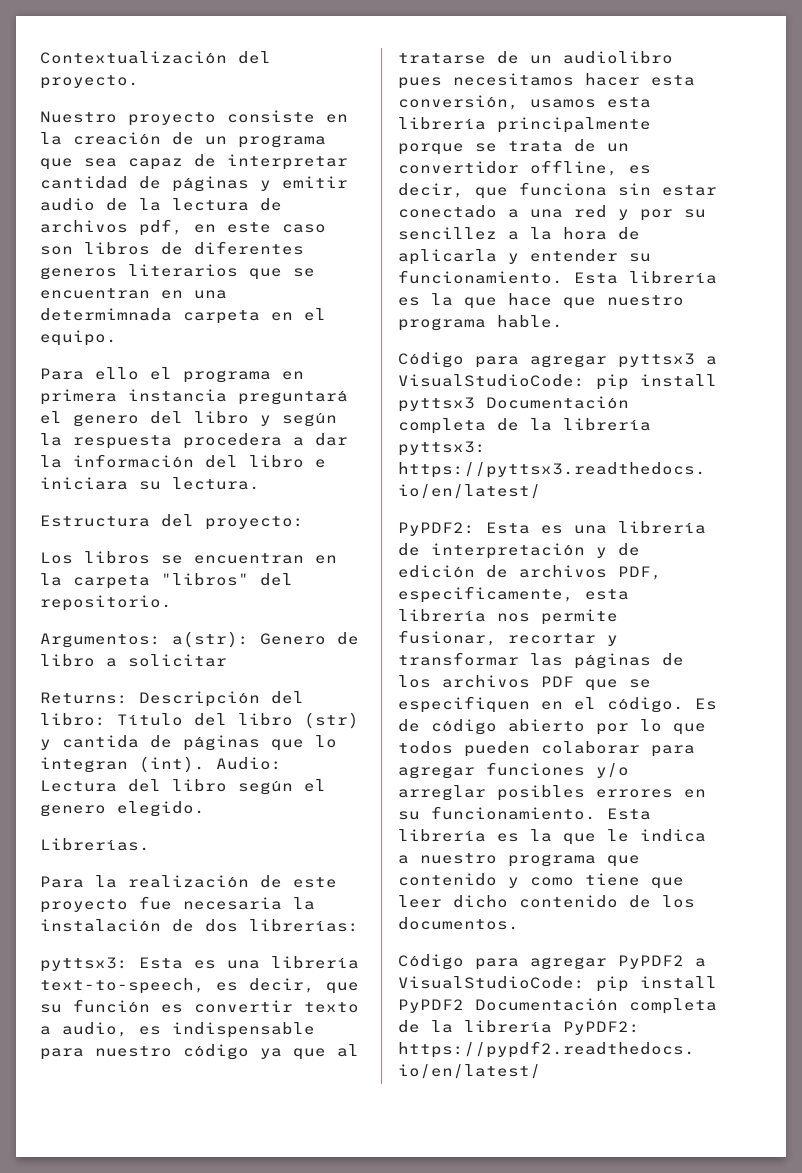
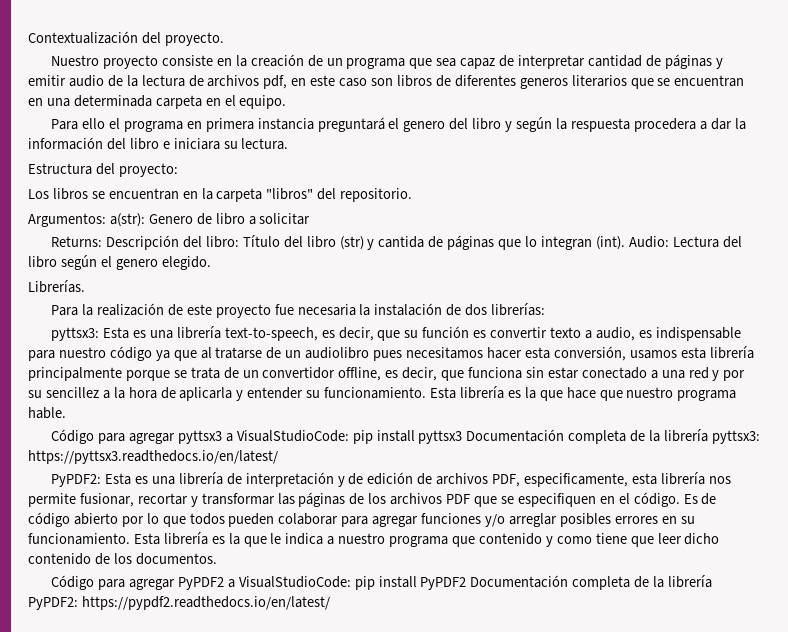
- Nuestro proyecto consiste en la creación de un programa que sea capaz de interpretar cantidad de páginas y emitir audio de la lectura de archivos pdf, en este caso son libros de diferentes generos literarios que se encuentran en una determimnada carpeta en el equipo.
+ Nuestro proyecto consiste en la creación de un programa que sea capaz de interpretar cantidad de páginas y emitir audio de la lectura de archivos pdf, en este caso son libros de diferentes generos literarios que se encuentran en una determinada carpeta en el equipo.

